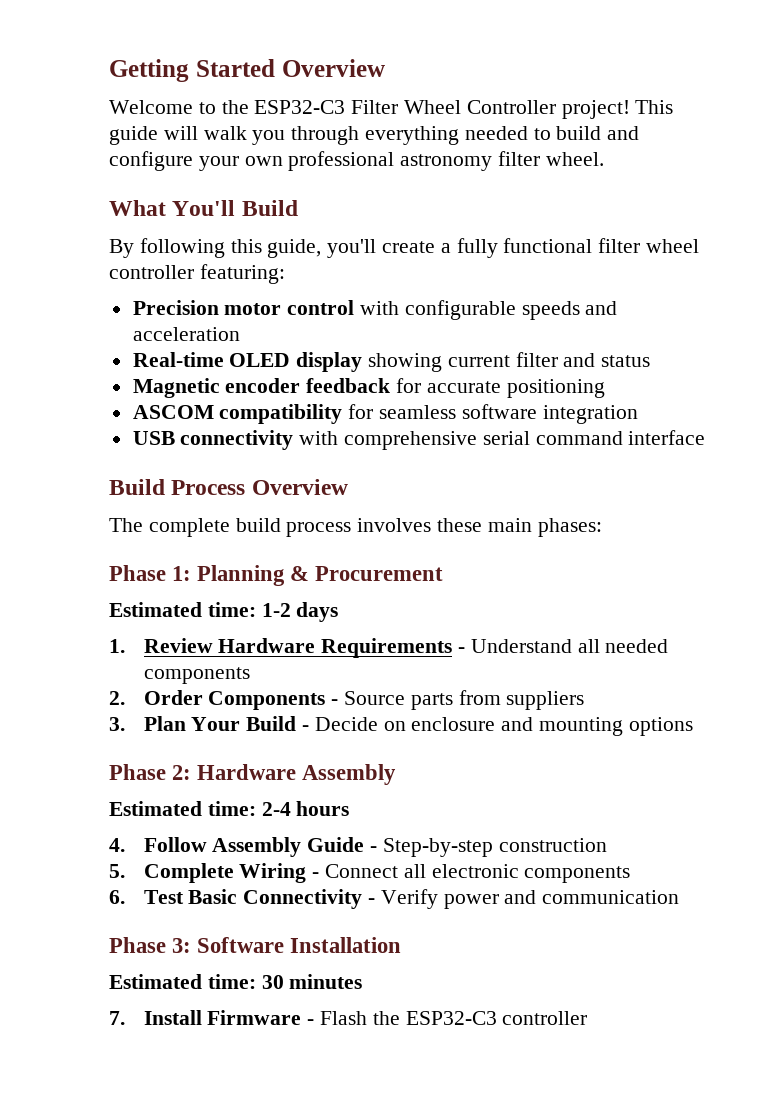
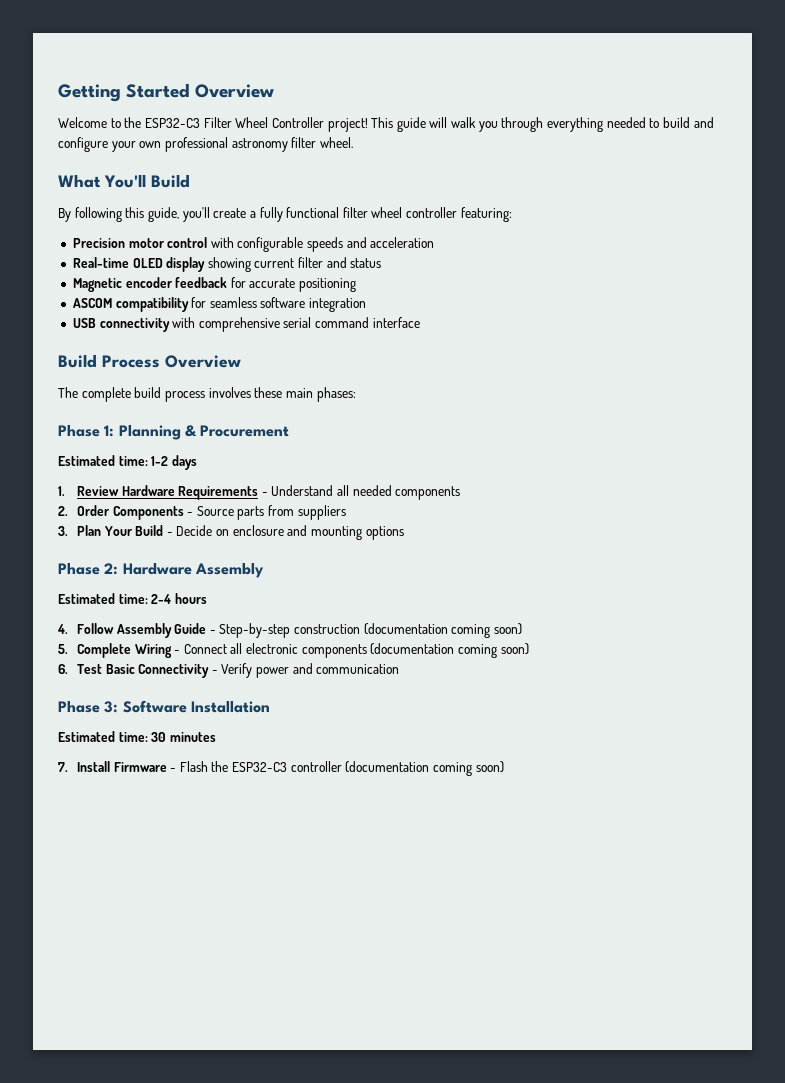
- 4. Follow Assembly Guide - Step-by-step construction
+ 4. Follow Assembly Guide - Step-by-step construction (documentation coming soon)
- 5. Complete Wiring - Connect all electronic components
+ 5. Complete Wiring - Connect all electronic components (documentation coming soon)
- 7. Install Firmware - Flash the ESP32-C3 controller
+ 7. Install Firmware - Flash the ESP32-C3 controller (documentation coming soon)

